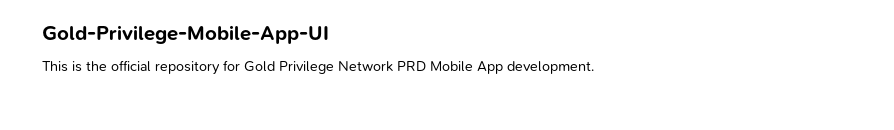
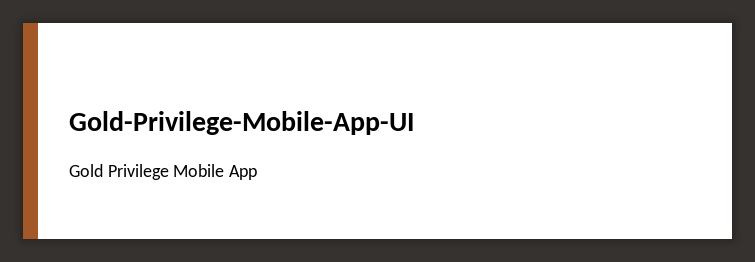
- This is the official repository for Gold Privilege Network PRD Mobile App development.
+ Gold Privilege Mobile App

